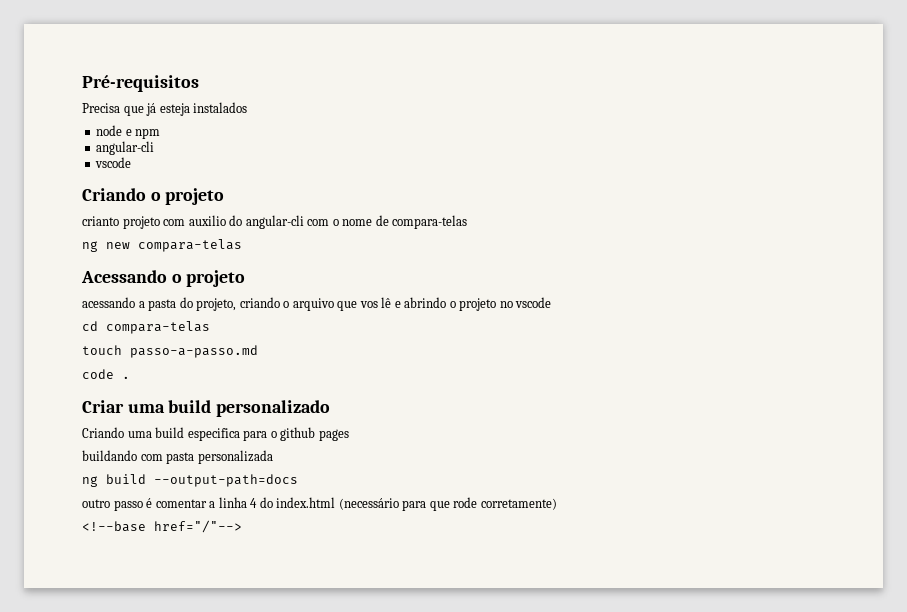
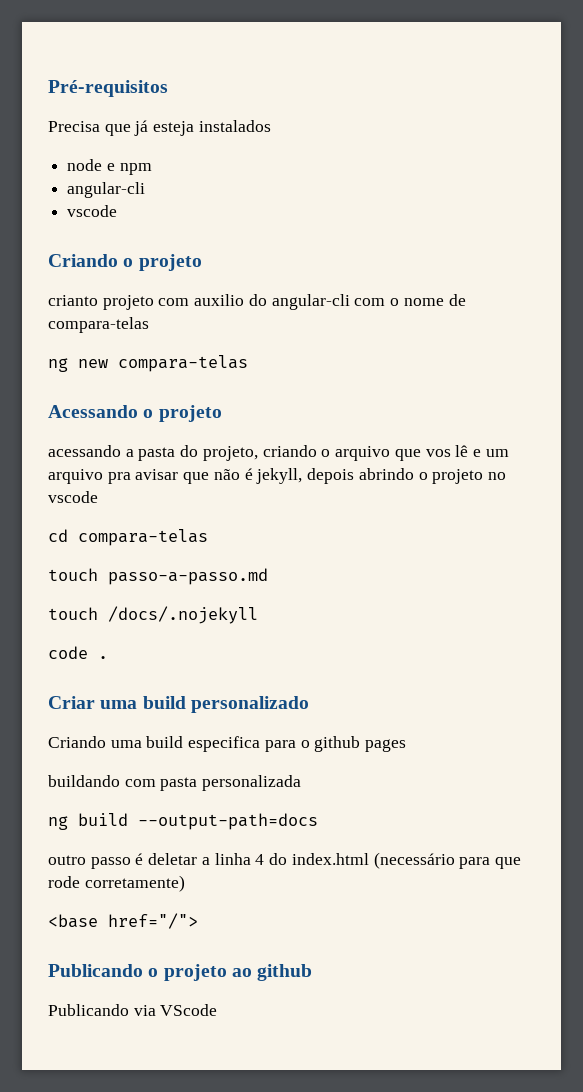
- acessando a pasta do projeto, criando o arquivo que vos lê e abrindo o projeto no vscode
+ acessando a pasta do projeto, criando o arquivo que vos lê e um arquivo pra avisar que não é jekyll, depois abrindo o projeto no vscode
+ touch /docs/.nojekyll
- outro passo é comentar a linha 4 do index.html (necessário para que rode corretamente)
+ outro passo é deletar a linha 4 do index.html (necessário para que rode corretamente)
- <!--base href="/"-->
+ <base href="/">
+ Publicando o projeto ao github
+ Publicando via VScode

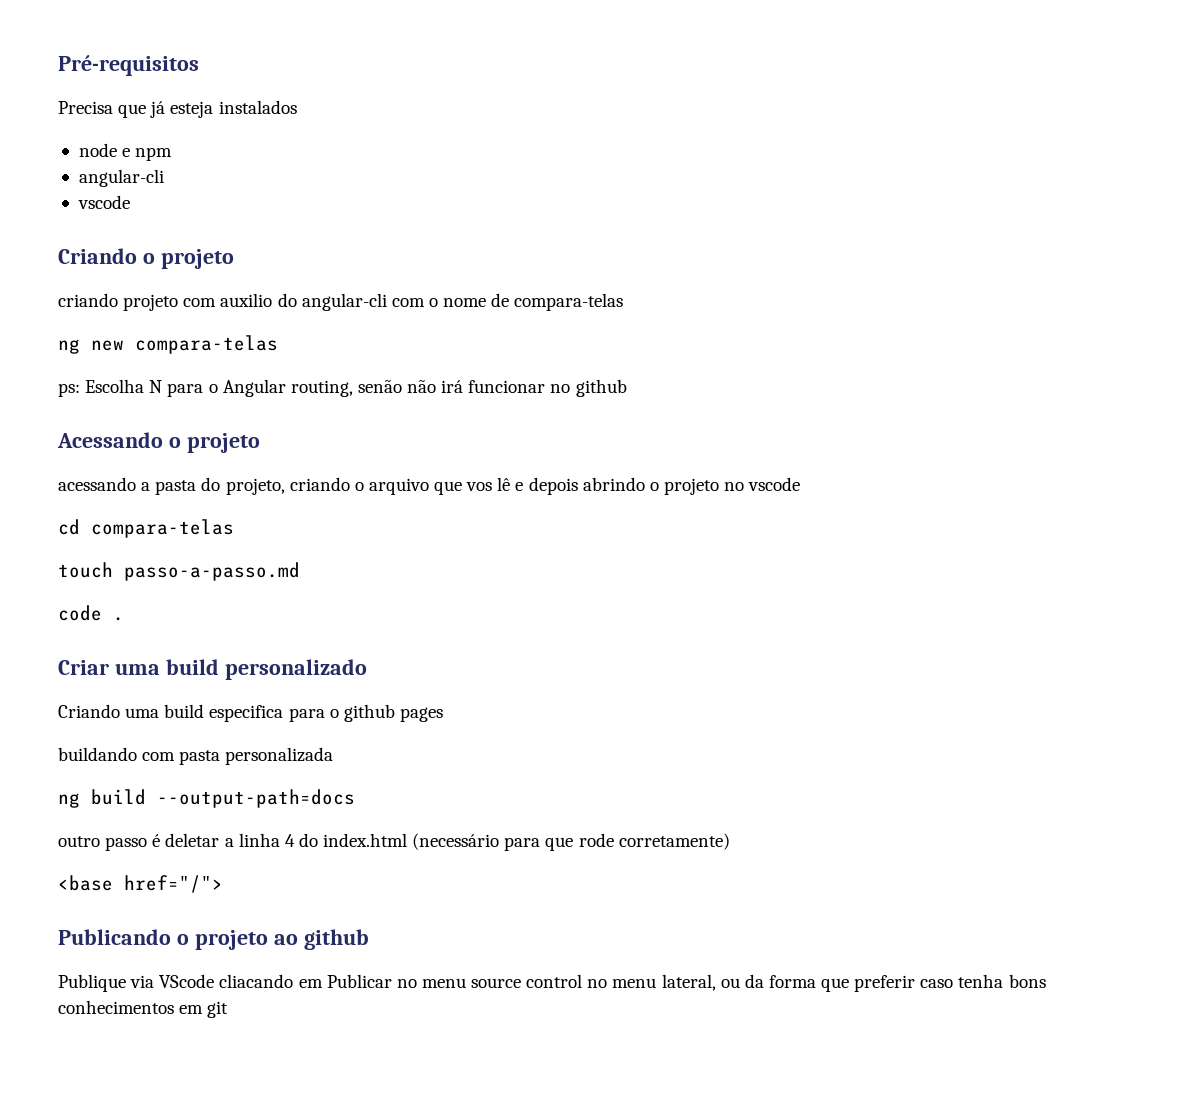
- crianto projeto com auxilio do angular-cli com o nome de compara-telas
+ criando projeto com auxilio do angular-cli com o nome de compara-telas
+ ps: Escolha N para o Angular routing, senão não irá funcionar no github
- acessando a pasta do projeto, criando o arquivo que vos lê e um arquivo pra avisar que não é jekyll, depois abrindo o projeto no vscode
+ acessando a pasta do projeto, criando o arquivo que vos lê e depois abrindo o projeto no vscode
- touch /docs/.nojekyll
- Publicando via VScode
+ Publique via VScode cliacando em Publicar no menu source control no menu lateral, ou da forma que preferir caso tenha bons conhecimentos em git

